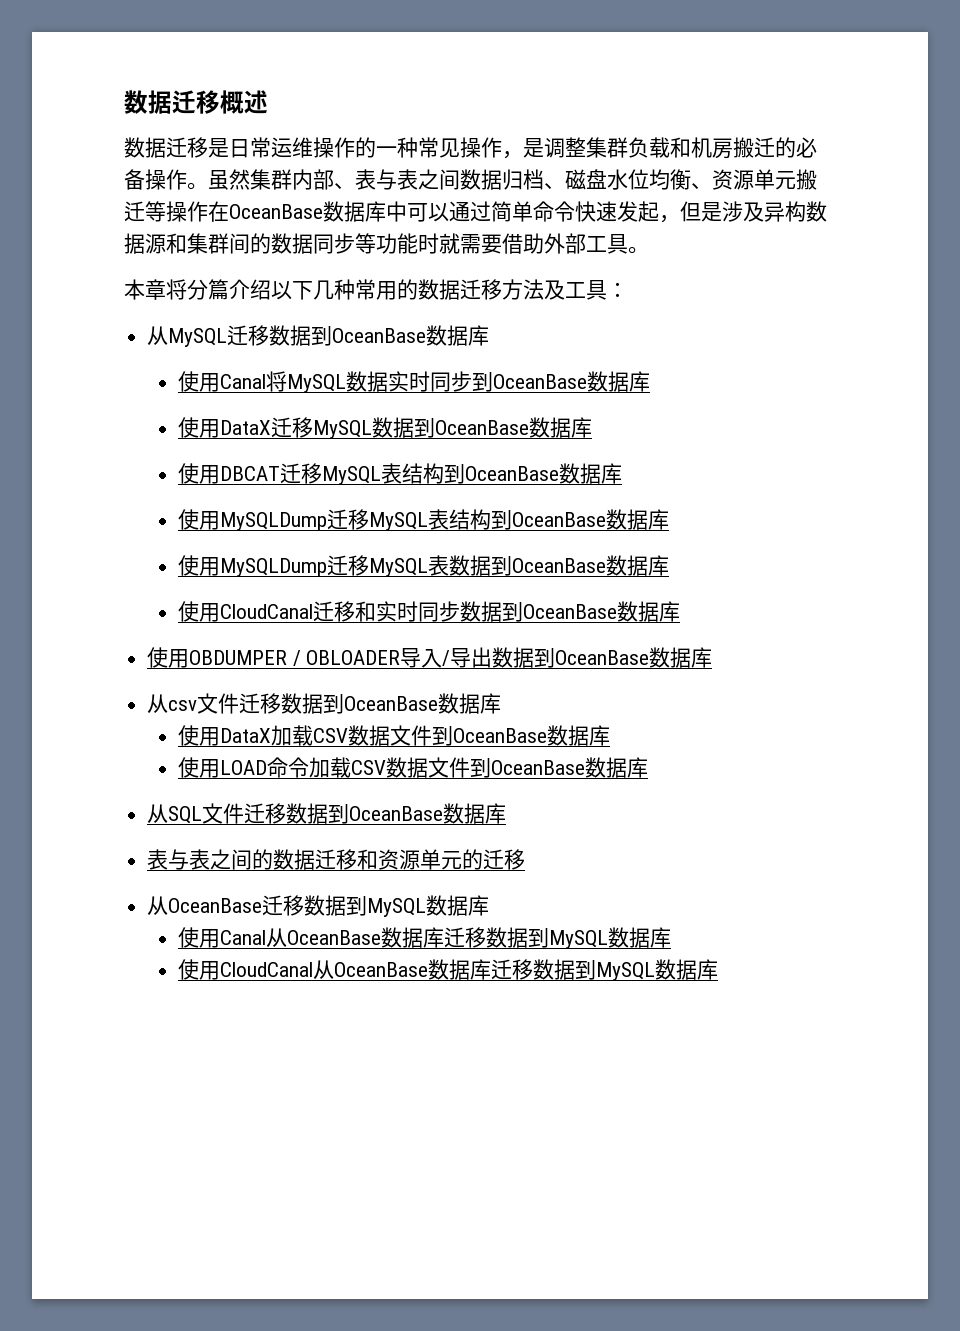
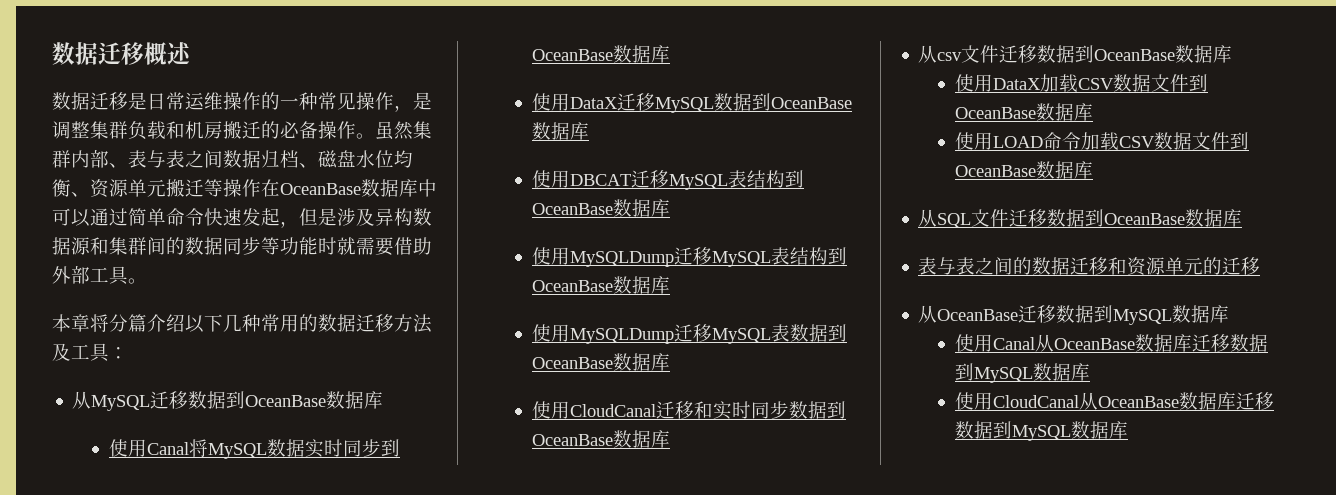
- 使用OBDUMPER / OBLOADER导入/导出数据到OceanBase数据库

